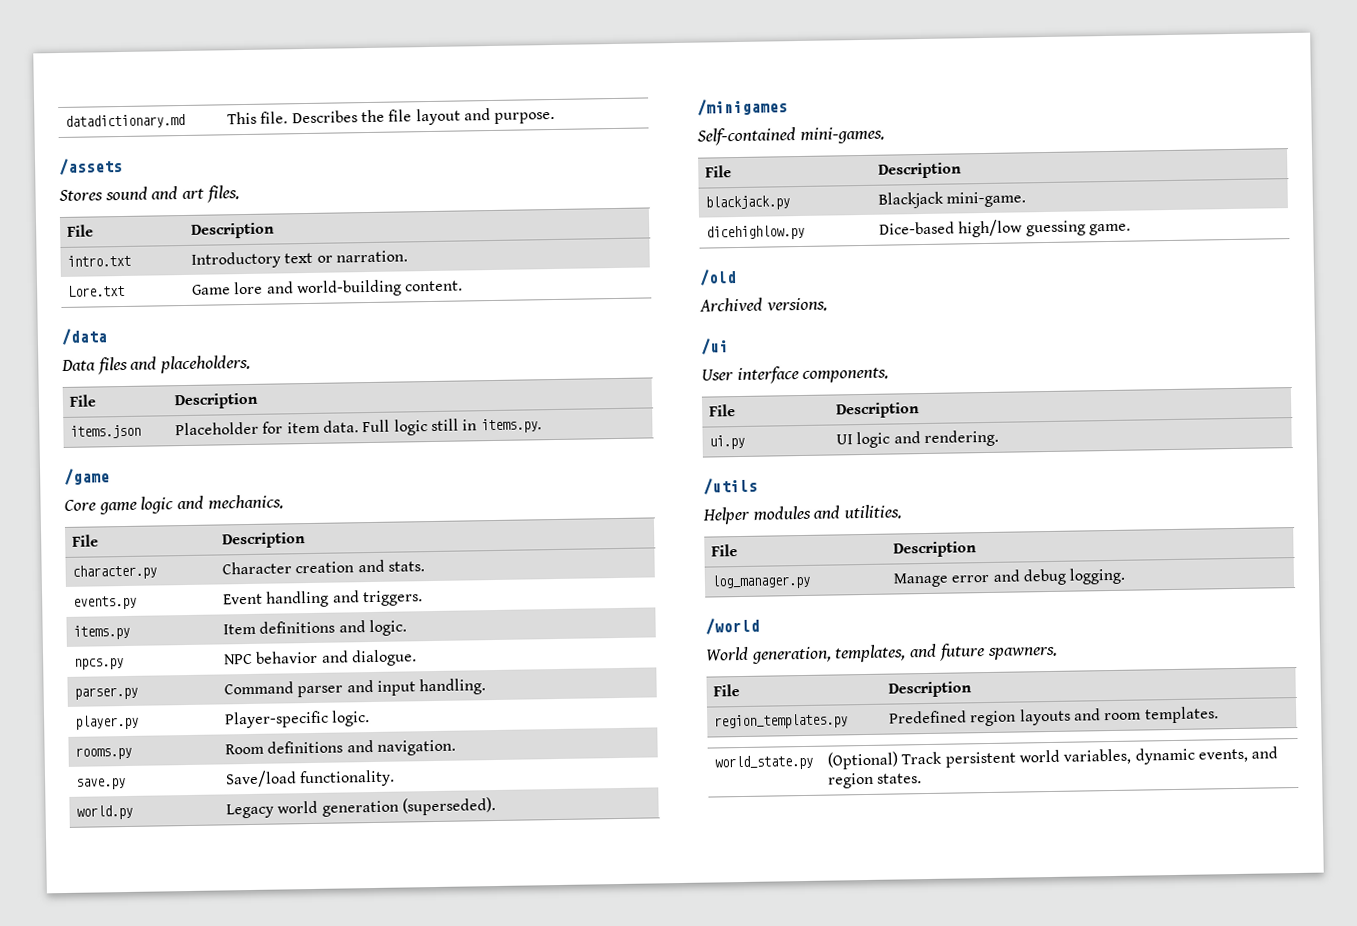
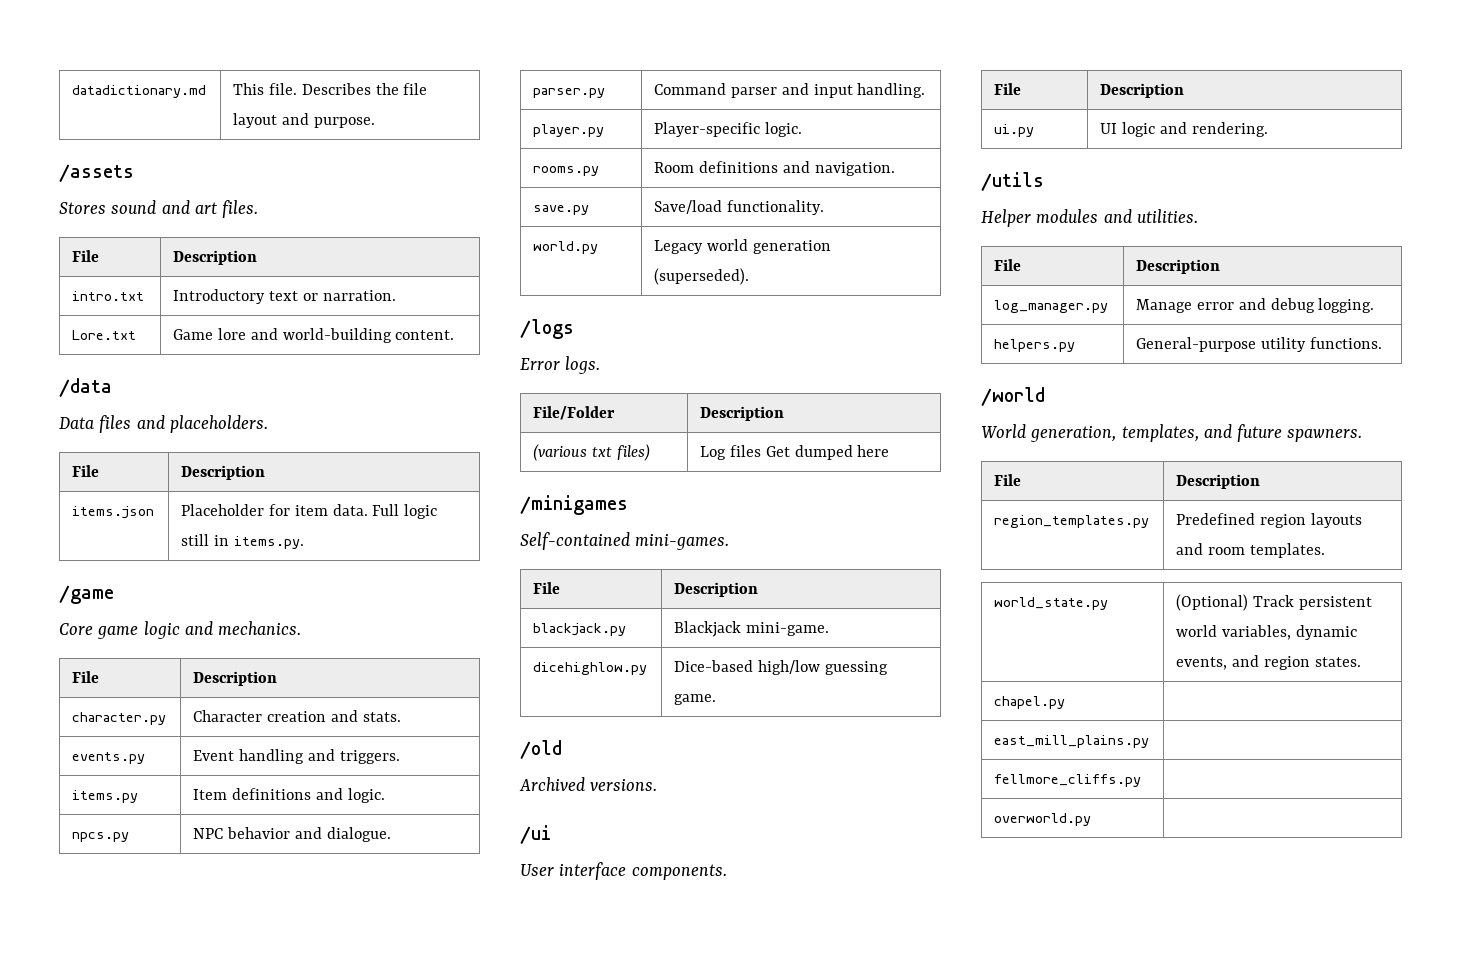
+ /logs
+ Error logs.
+ File/Folder | Description
+ (various txt files) | Log files Get dumped here
+ helpers.py | General-purpose utility functions.
+ chapel.py |
+ east_mill_plains.py |
+ fellmore_cliffs.py |
+ overworld.py |

